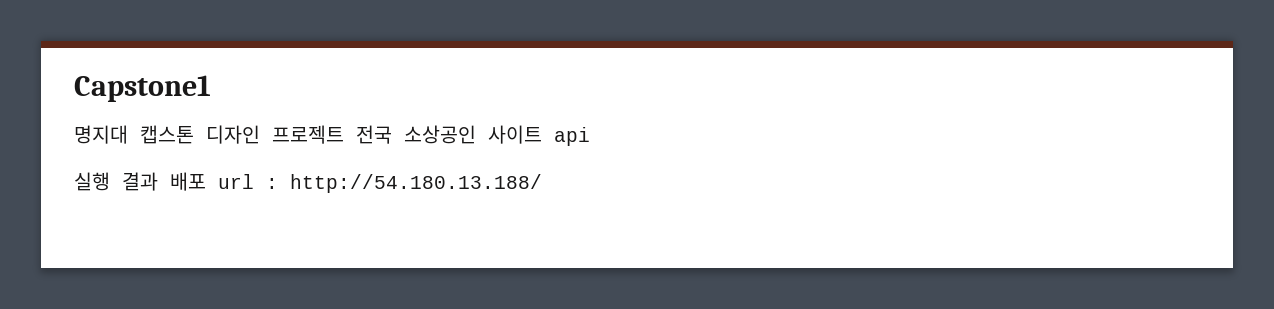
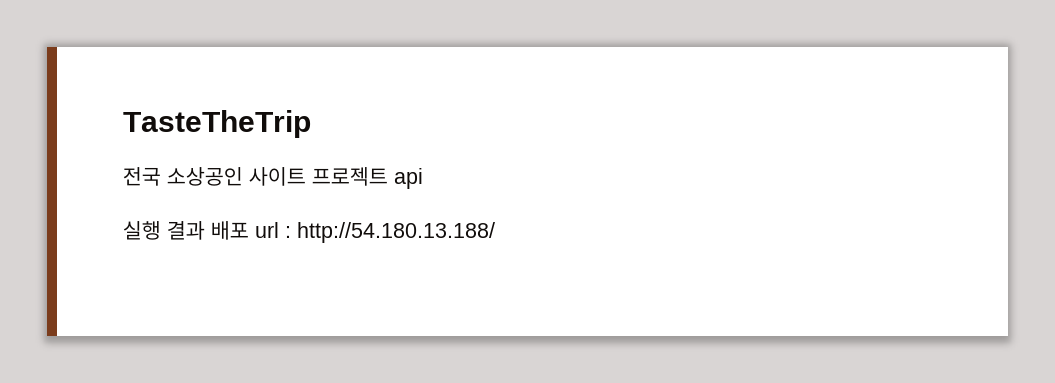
- Capstone1
- 명지대 캡스톤 디자인 프로젝트 전국 소상공인 사이트 api
+ TasteTheTrip
+ 전국 소상공인 사이트 프로젝트 api

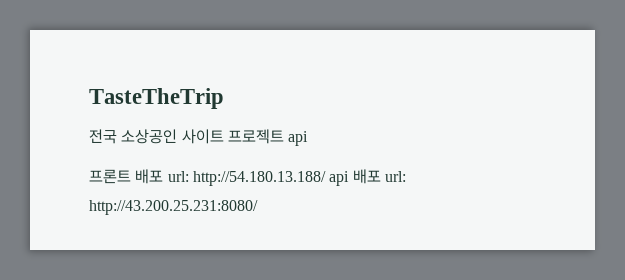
- 실행 결과 배포 url : http://54.180.13.188/
+ 프론트 배포 url: http://54.180.13.188/ api 배포 url: http://43.200.25.231:8080/

